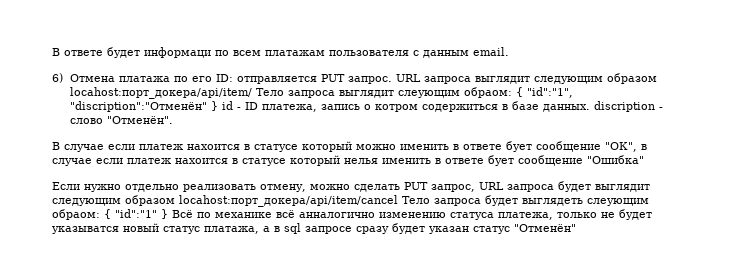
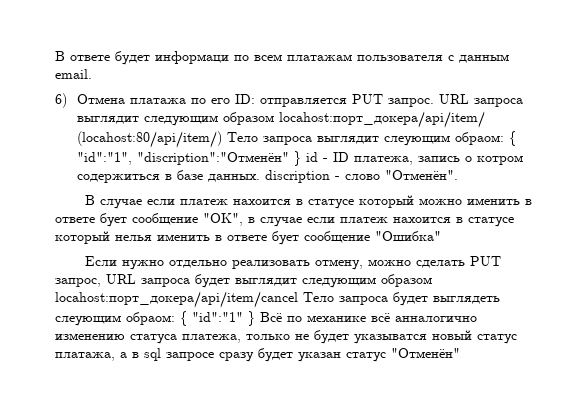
- URL запроса выглядит следующим образом locahost:порт_докера/api/item/ Тело запроса выглядит слеующим обраом: { "id":"1", "discription":"Отменён" } id - ID платежа, запись о котром содержиться в базе данных. discription - слово "Отменён".
+ URL запроса выглядит следующим образом locahost:порт_докера/api/item/ (locahost:80/api/item/) Тело запроса выглядит слеующим обраом: { "id":"1", "discription":"Отменён" } id - ID платежа, запись о котром содержиться в базе данных. discription - слово "Отменён".

